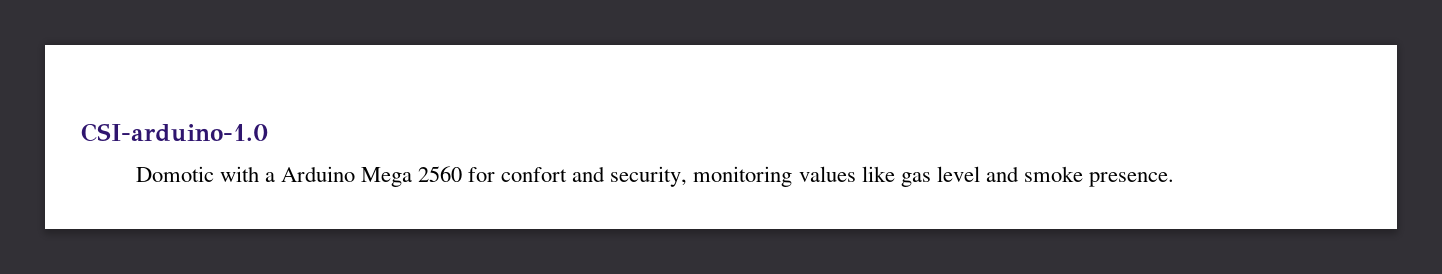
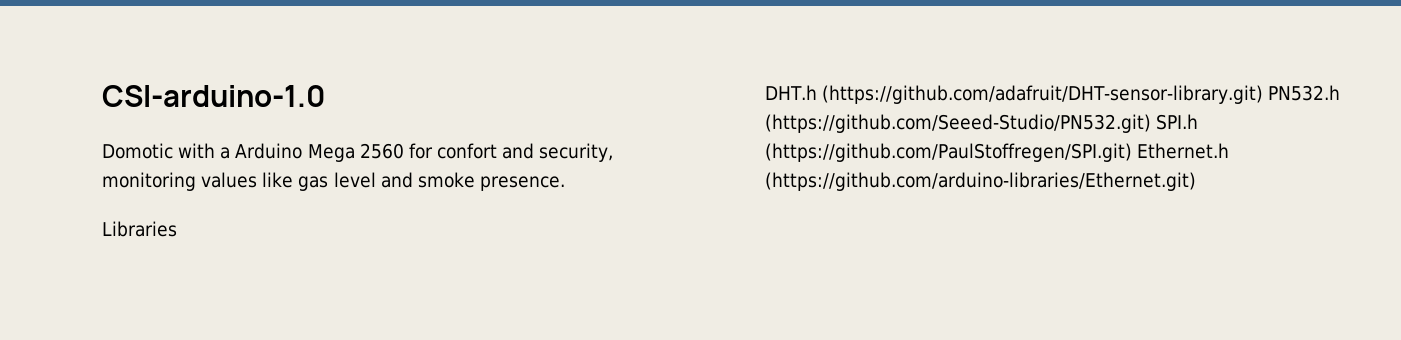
+ Libraries
+ DHT.h (https://github.com/adafruit/DHT-sensor-library.git) PN532.h (https://github.com/Seeed-Studio/PN532.git) SPI.h (https://github.com/PaulStoffregen/SPI.git) Ethernet.h (https://github.com/arduino-libraries/Ethernet.git)

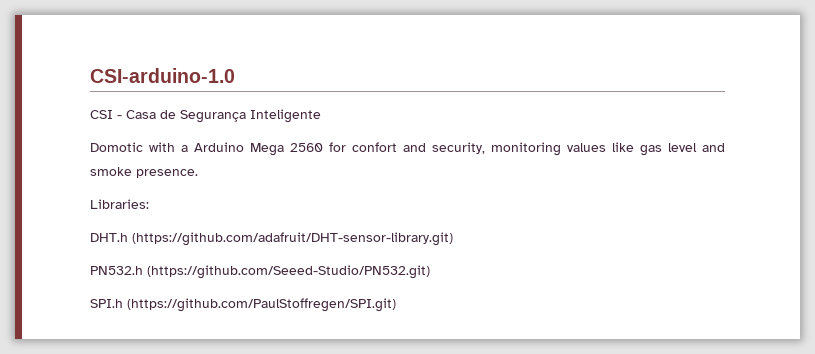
+ CSI - Casa de Segurança Inteligente
- Libraries
+ Libraries:
- DHT.h (https://github.com/adafruit/DHT-sensor-library.git) PN532.h (https://github.com/Seeed-Studio/PN532.git) SPI.h (https://github.com/PaulStoffregen/SPI.git) Ethernet.h (https://github.com/arduino-libraries/Ethernet.git)
+ DHT.h (https://github.com/adafruit/DHT-sensor-library.git)
+ PN532.h (https://github.com/Seeed-Studio/PN532.git)
+ SPI.h (https://github.com/PaulStoffregen/SPI.git)

